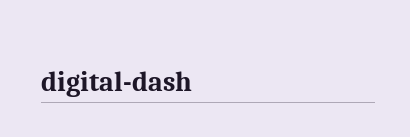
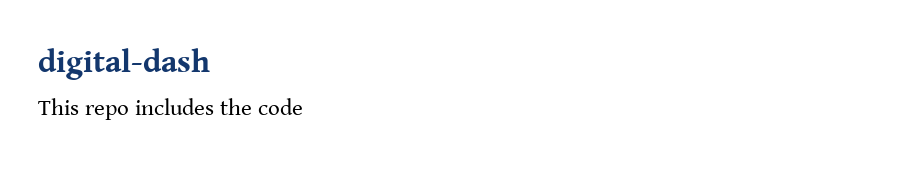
+ This repo includes the code

